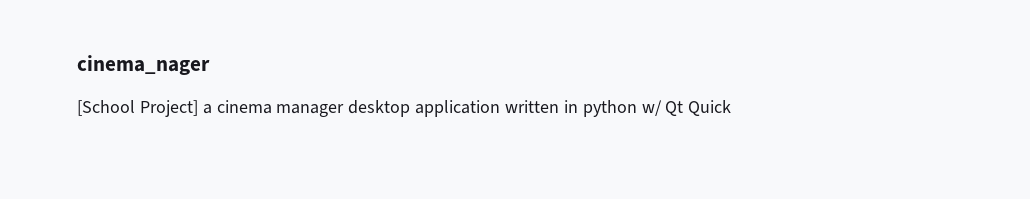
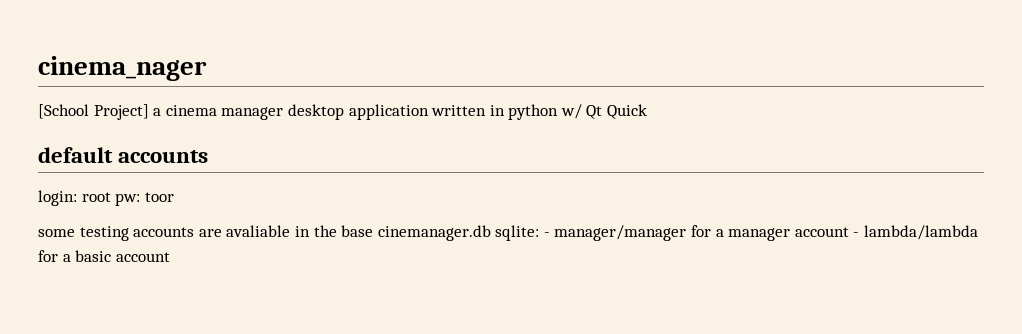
+ default accounts
+ login: root pw: toor
+ some testing accounts are avaliable in the base cinemanager.db sqlite: - manager/manager for a manager account - lambda/lambda for a basic account

